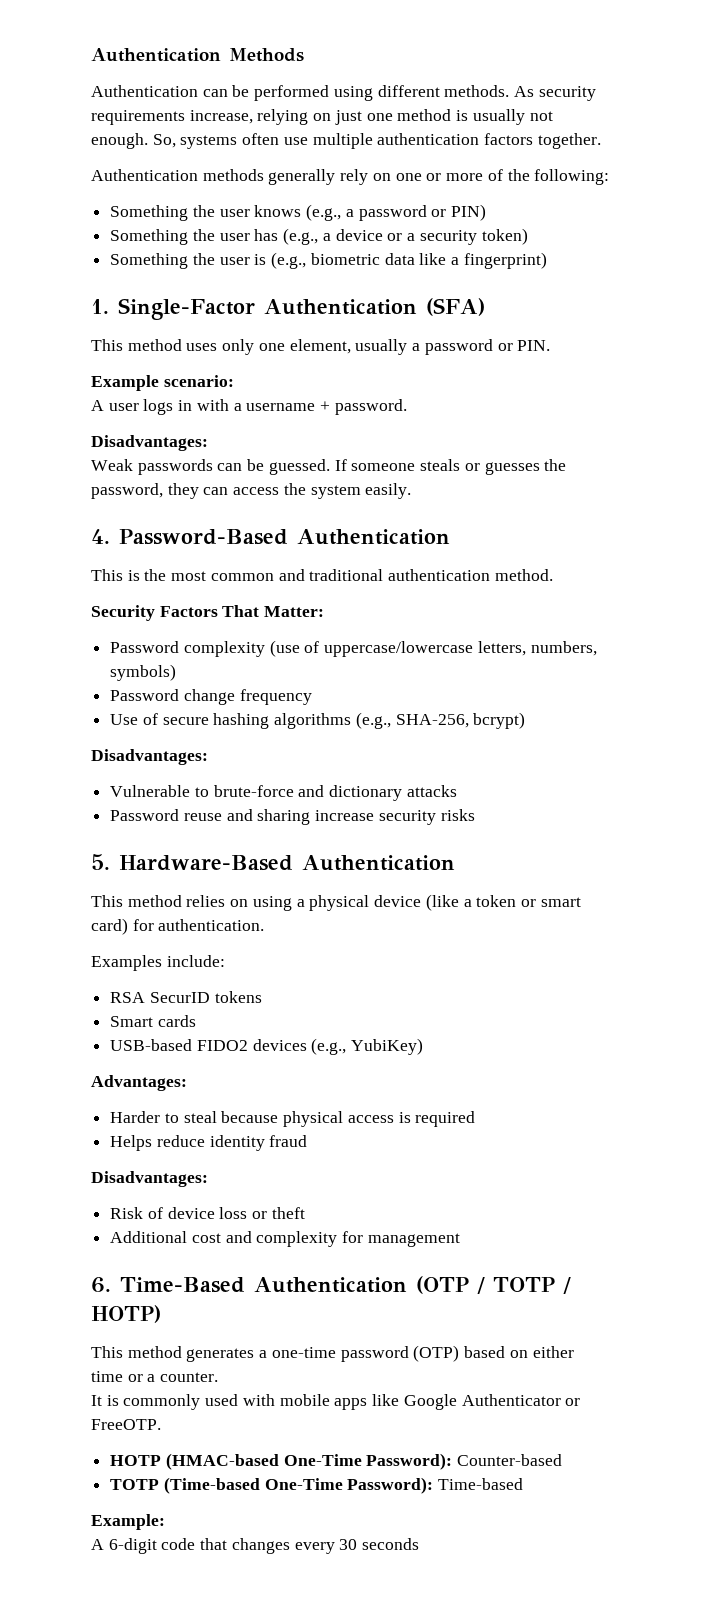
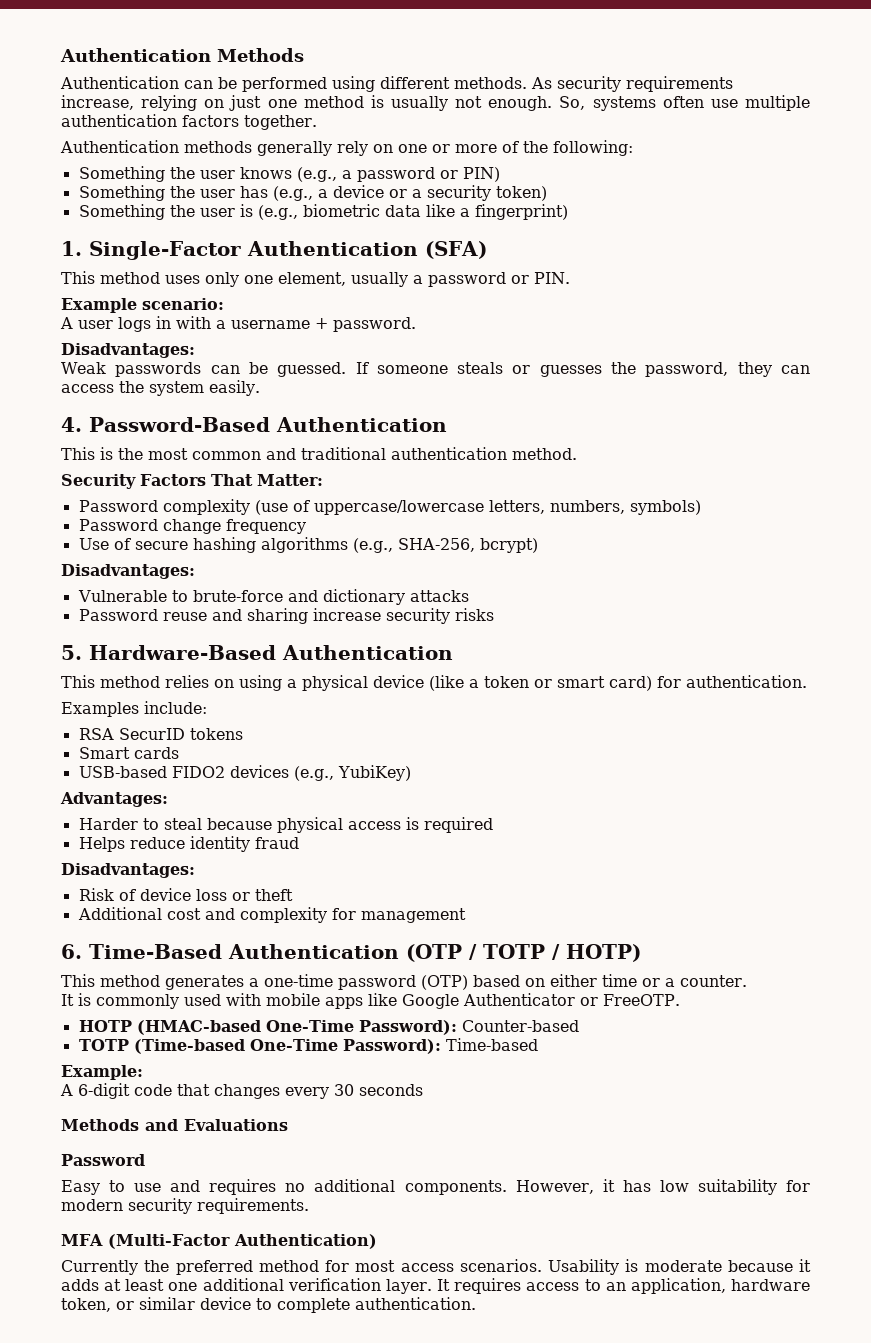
+ Methods and Evaluations
+ Password
+ Easy to use and requires no additional components. However, it has low suitability for modern security requirements.
+ MFA (Multi-Factor Authentication)
+ Currently the preferred method for most access scenarios. Usability is moderate because it adds at least one additional verification layer. It requires access to an application, hardware token, or similar device to complete authentication.

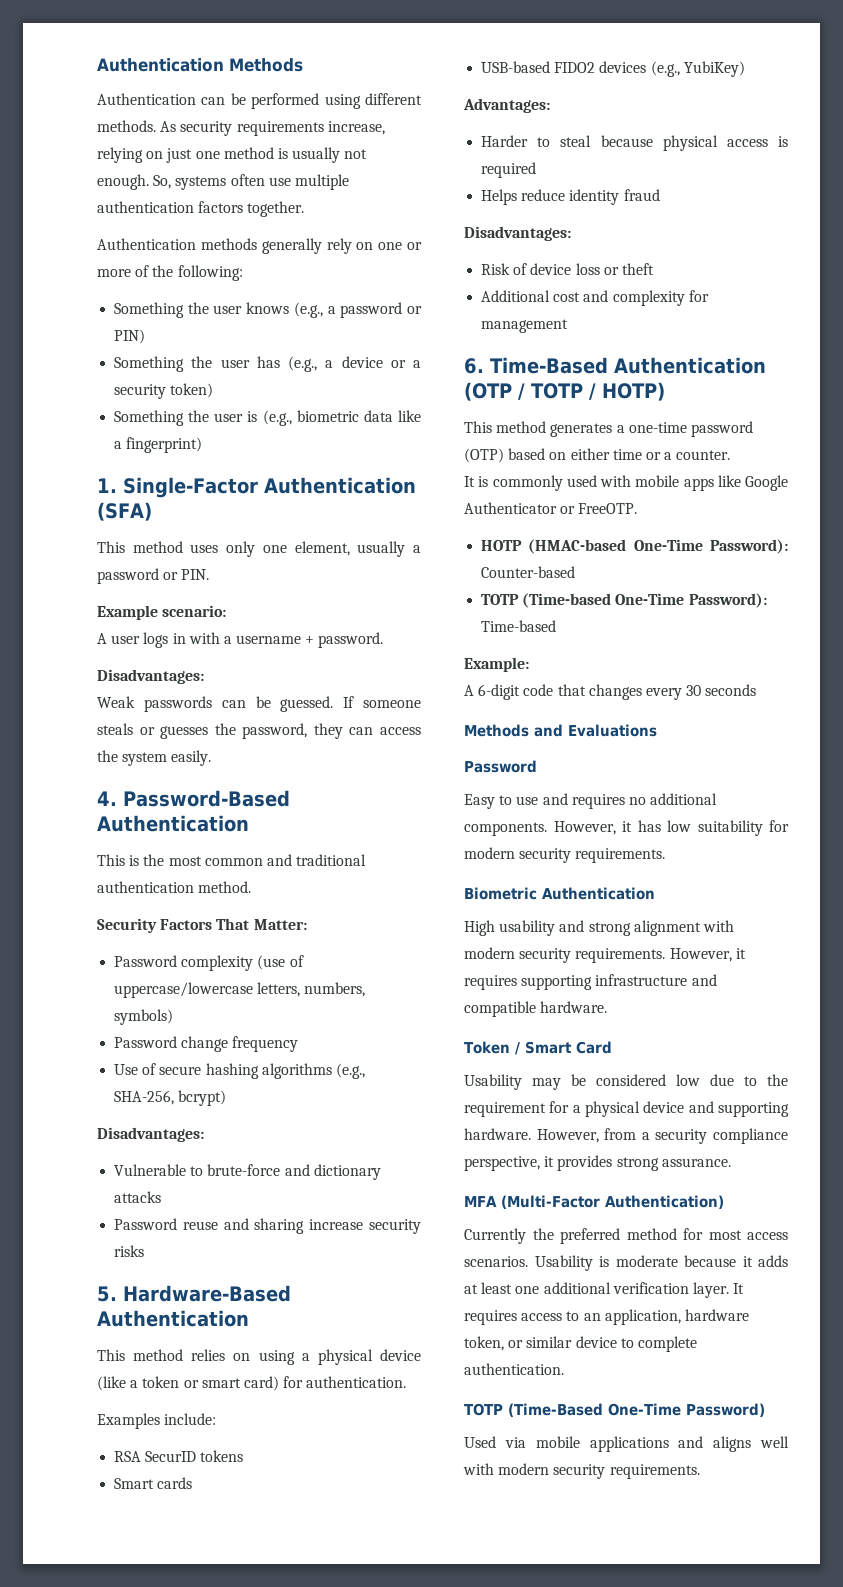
+ Biometric Authentication
+ High usability and strong alignment with modern security requirements. However, it requires supporting infrastructure and compatible hardware.
+ Token / Smart Card
+ Usability may be considered low due to the requirement for a physical device and supporting hardware. However, from a security compliance perspective, it provides strong assurance.
+ TOTP (Time-Based One-Time Password)
+ Used via mobile applications and aligns well with modern security requirements.

